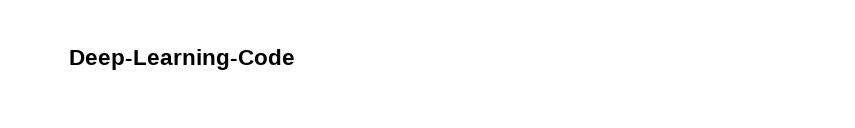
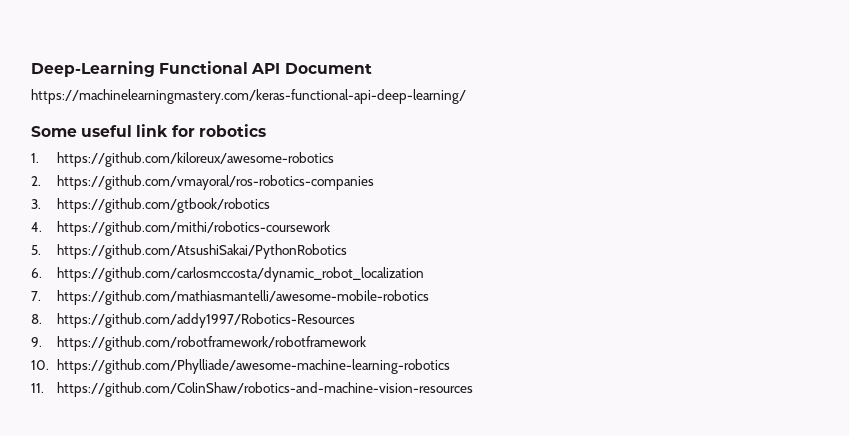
- Deep-Learning-Code
+ Deep-Learning Functional API Document
+ https://machinelearningmastery.com/keras-functional-api-deep-learning/
+ Some useful link for robotics
+ 1. https://github.com/kiloreux/awesome-robotics
+ 2. https://github.com/vmayoral/ros-robotics-companies
+ 3. https://github.com/gtbook/robotics
+ 4. https://github.com/mithi/robotics-coursework
+ 5. https://github.com/AtsushiSakai/PythonRobotics
+ 6. https://github.com/carlosmccosta/dynamic_robot_localization
+ 7. https://github.com/mathiasmantelli/awesome-mobile-robotics
+ 8. https://github.com/addy1997/Robotics-Resources
+ 9. https://github.com/robotframework/robotframework
+ 10. https://github.com/Phylliade/awesome-machine-learning-robotics
+ 11. https://github.com/ColinShaw/robotics-and-machine-vision-resources

